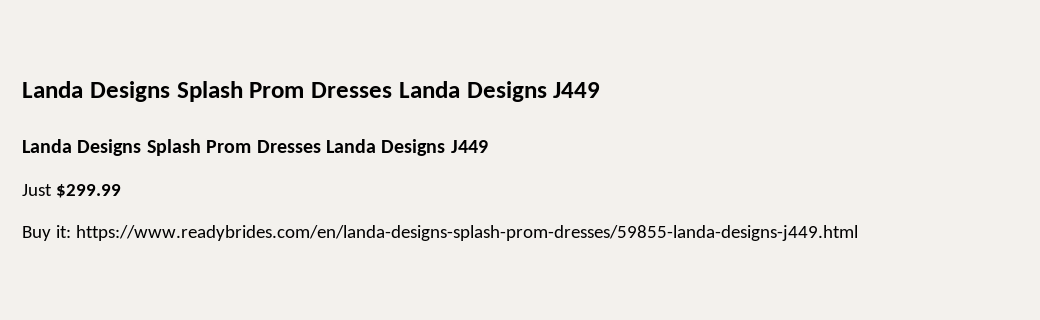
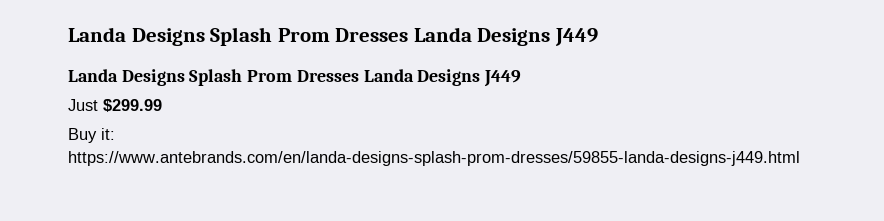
- Buy it: https://www.readybrides.com/en/landa-designs-splash-prom-dresses/59855-landa-designs-j449.html
+ Buy it: https://www.antebrands.com/en/landa-designs-splash-prom-dresses/59855-landa-designs-j449.html

